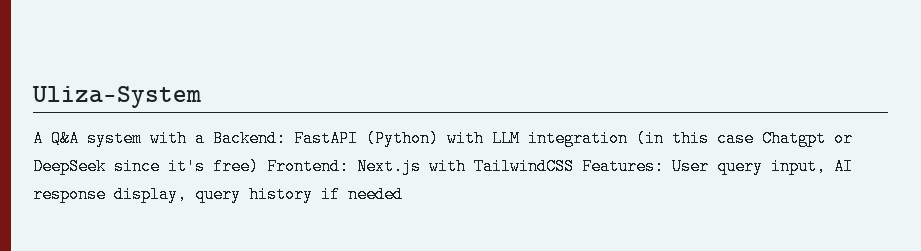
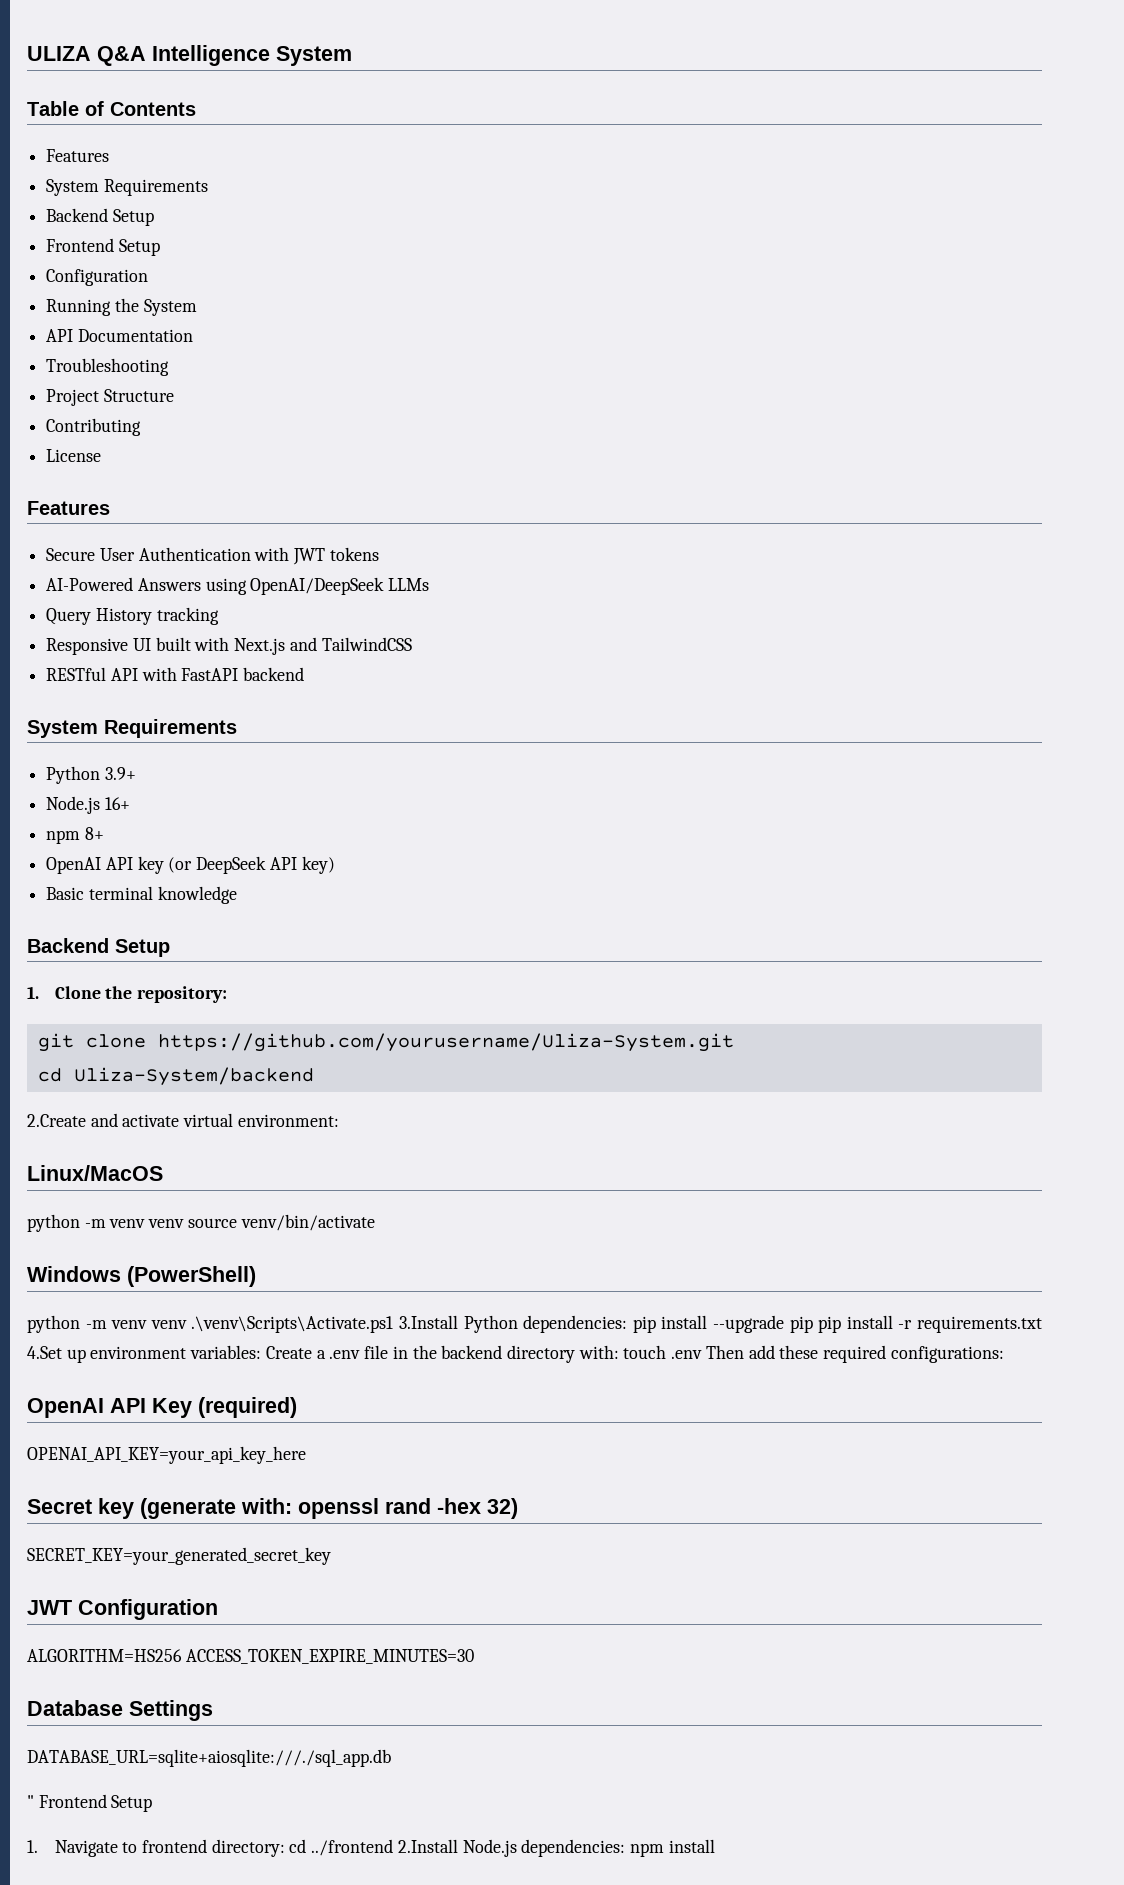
- Uliza-System
- A Q&A system with a Backend: FastAPI (Python) with LLM integration (in this case Chatgpt or DeepSeek since it's free) Frontend: Next.js with TailwindCSS Features: User query input, AI response display, query history if needed
+ ULIZA Q&A Intelligence System
+ Table of Contents
+ Features
+ System Requirements
+ Backend Setup
+ Frontend Setup
+ Configuration
+ Running the System
+ API Documentation
+ Troubleshooting
+ Project Structure
+ Contributing
+ License
+ Features
+ Secure User Authentication with JWT tokens
+ AI-Powered Answers using OpenAI/DeepSeek LLMs
+ Query History tracking
+ Responsive UI built with Next.js and TailwindCSS
+ RESTful API with FastAPI backend
+ System Requirements
+ Python 3.9+
+ Node.js 16+
+ npm 8+
+ OpenAI API key (or DeepSeek API key)
+ Basic terminal knowledge
+ Backend Setup
+ 1. Clone the repository:
+ git clone https://github.com/yourusername/Uliza-System.git
+ cd Uliza-System/backend
+ 2.Create and activate virtual environment:
+ Linux/MacOS
+ python -m venv venv source venv/bin/activate
+ Windows (PowerShell)
+ python -m venv venv .\venv\Scripts\Activate.ps1 3.Install Python dependencies: pip install --upgrade pip pip install -r requirements.txt 4.Set up environment variables: Create a .env file in the backend directory with: touch .env Then add these required configurations:
+ OpenAI API Key (required)
+ OPENAI_API_KEY=your_api_key_here
+ Secret key (generate with: openssl rand -hex 32)
+ SECRET_KEY=your_generated_secret_key
+ JWT Configuration
+ ALGORITHM=HS256 ACCESS_TOKEN_EXPIRE_MINUTES=30
+ Database Settings
+ DATABASE_URL=sqlite+aiosqlite:///./sql_app.db
+ " Frontend Setup
+ 1. Navigate to frontend directory: cd ../frontend 2.Install Node.js dependencies: npm install

